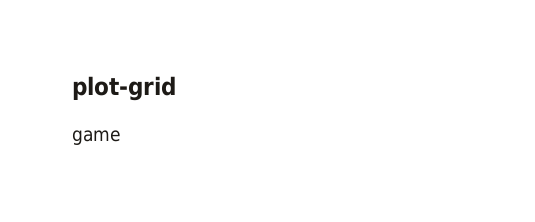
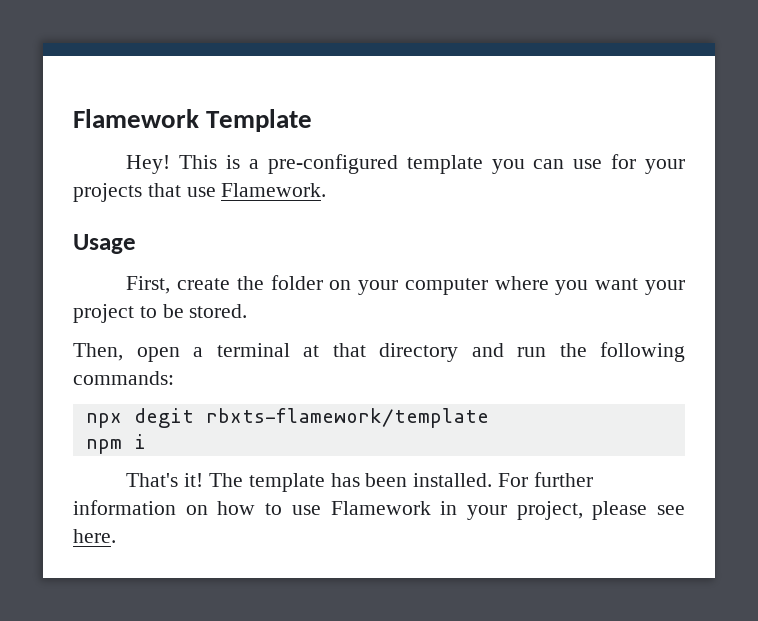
- plot-grid
- game
+ Flamework Template
+ Hey! This is a pre-configured template you can use for your projects that use Flamework.
+ Usage
+ First, create the folder on your computer where you want your project to be stored.
+ Then, open a terminal at that directory and run the following commands:
+ npx degit rbxts-flamework/template
+ npm i
+ That's it! The template has been installed. For further information on how to use Flamework in your project, please see here.

